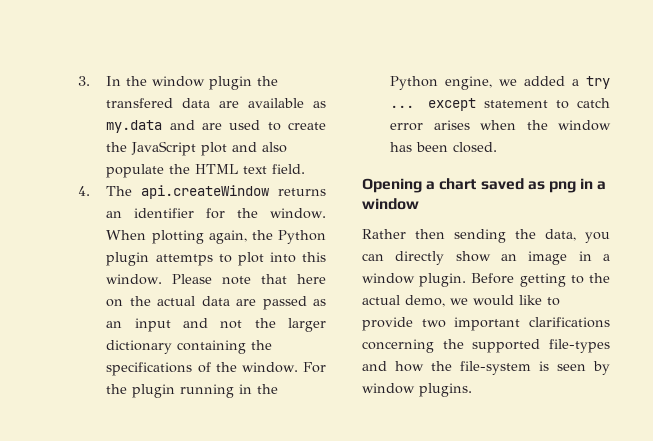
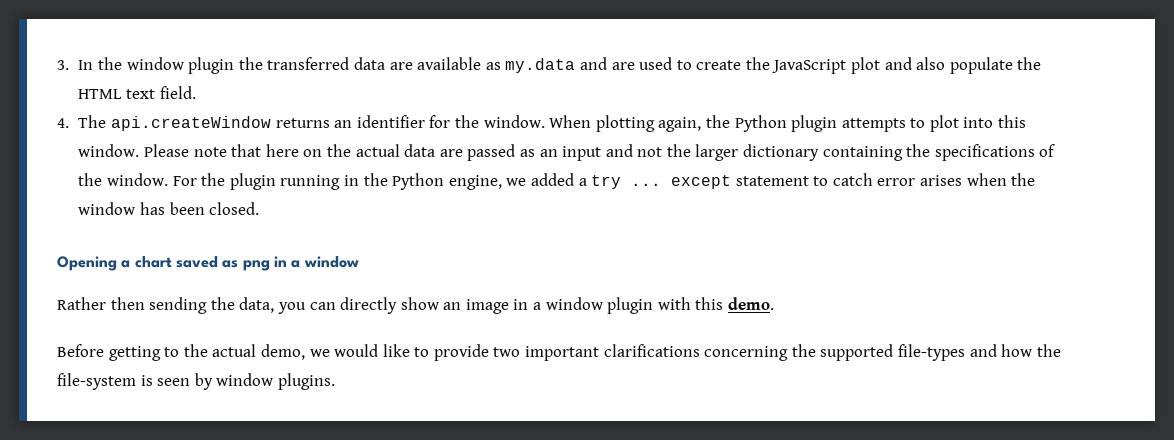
- 3. In the window plugin the transfered data are available as my.data and are used to create the JavaScript plot and also populate the HTML text field.
+ 3. In the window plugin the transferred data are available as my.data and are used to create the JavaScript plot and also populate the HTML text field.
- When plotting again, the Python plugin attemtps to plot into this window.
+ When plotting again, the Python plugin attempts to plot into this window.
- Rather then sending the data, you can directly show an image in a window plugin. Before getting to the actual demo, we would like to provide two important clarifications concerning the supported file-types and how the file-system is seen by window plugins.
+ Rather then sending the data, you can directly show an image in a window plugin with this demo.
+ Before getting to the actual demo, we would like to provide two important clarifications concerning the supported file-types and how the file-system is seen by window plugins.

